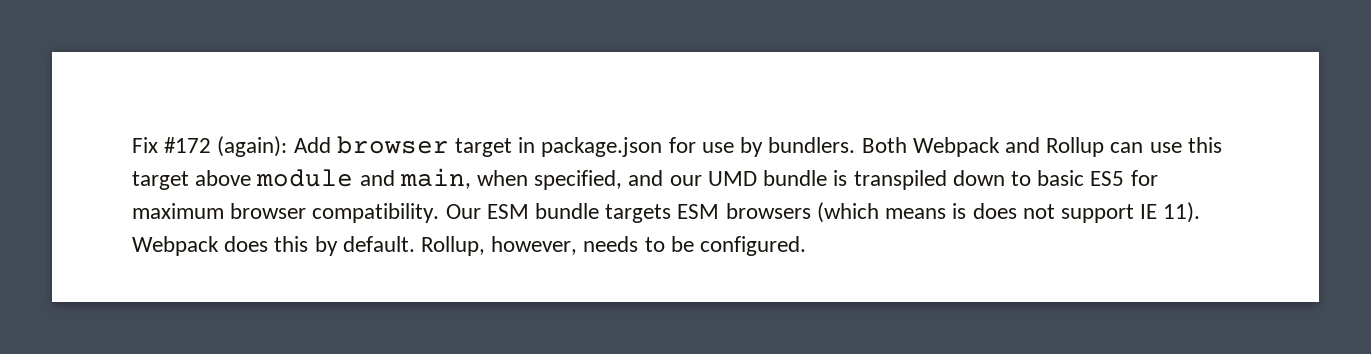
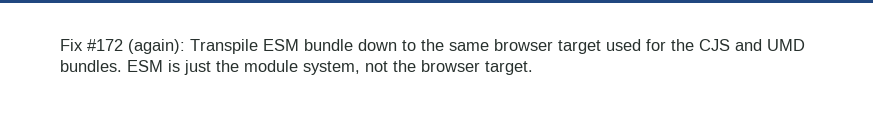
- Fix #172 (again): Add browser target in package.json for use by bundlers. Both Webpack and Rollup can use this target above module and main, when specified, and our UMD bundle is transpiled down to basic ES5 for maximum browser compatibility. Our ESM bundle targets ESM browsers (which means is does not support IE 11). Webpack does this by default. Rollup, however, needs to be configured.
+ Fix #172 (again): Transpile ESM bundle down to the same browser target used for the CJS and UMD bundles. ESM is just the module system, not the browser target.

